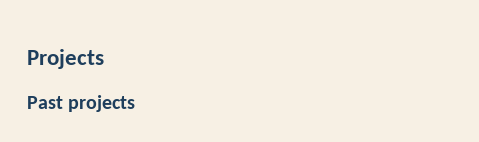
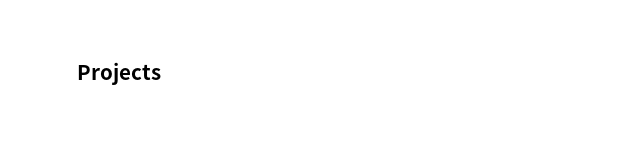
- Past projects

